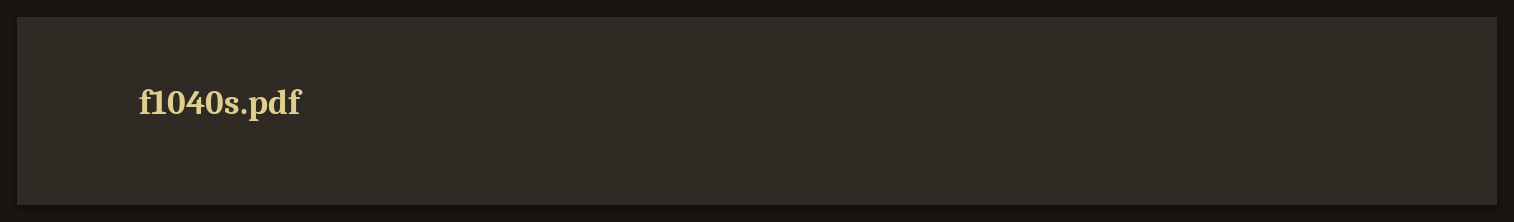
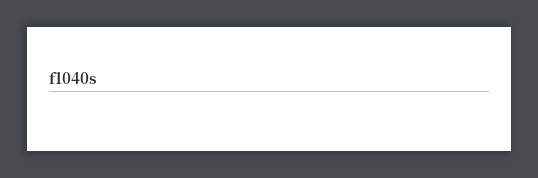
- f1040s.pdf
+ f1040s

